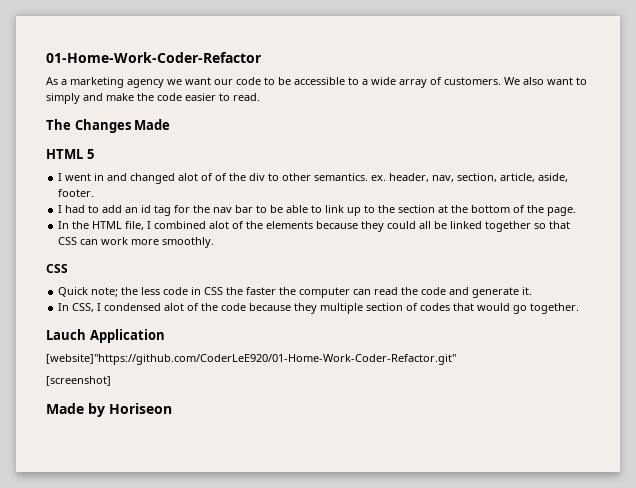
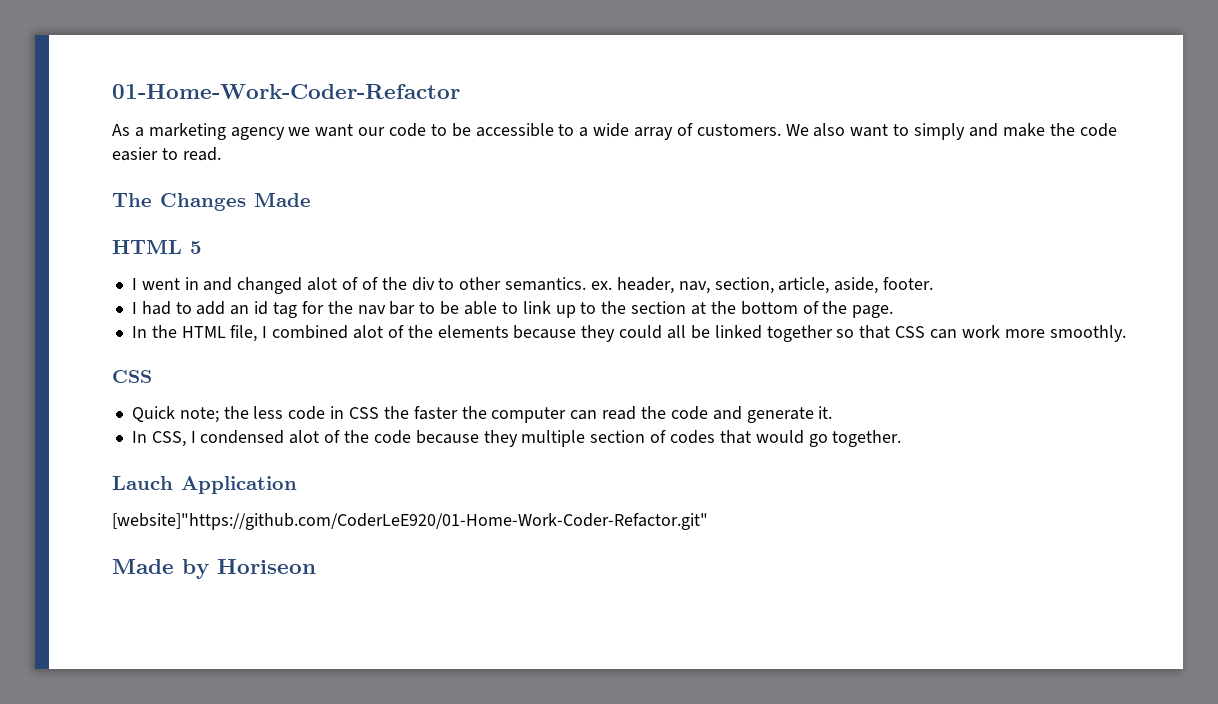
- [screenshot]

